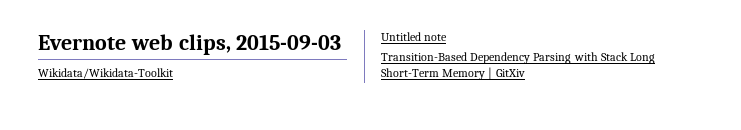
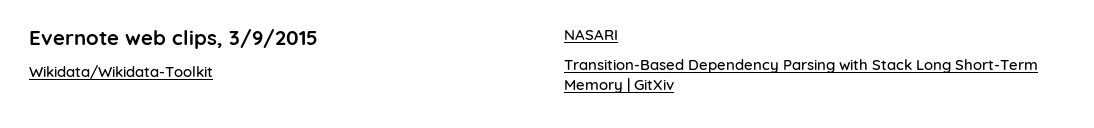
- Evernote web clips, 2015-09-03
+ Evernote web clips, 3/9/2015
- Untitled note
+ NASARI

